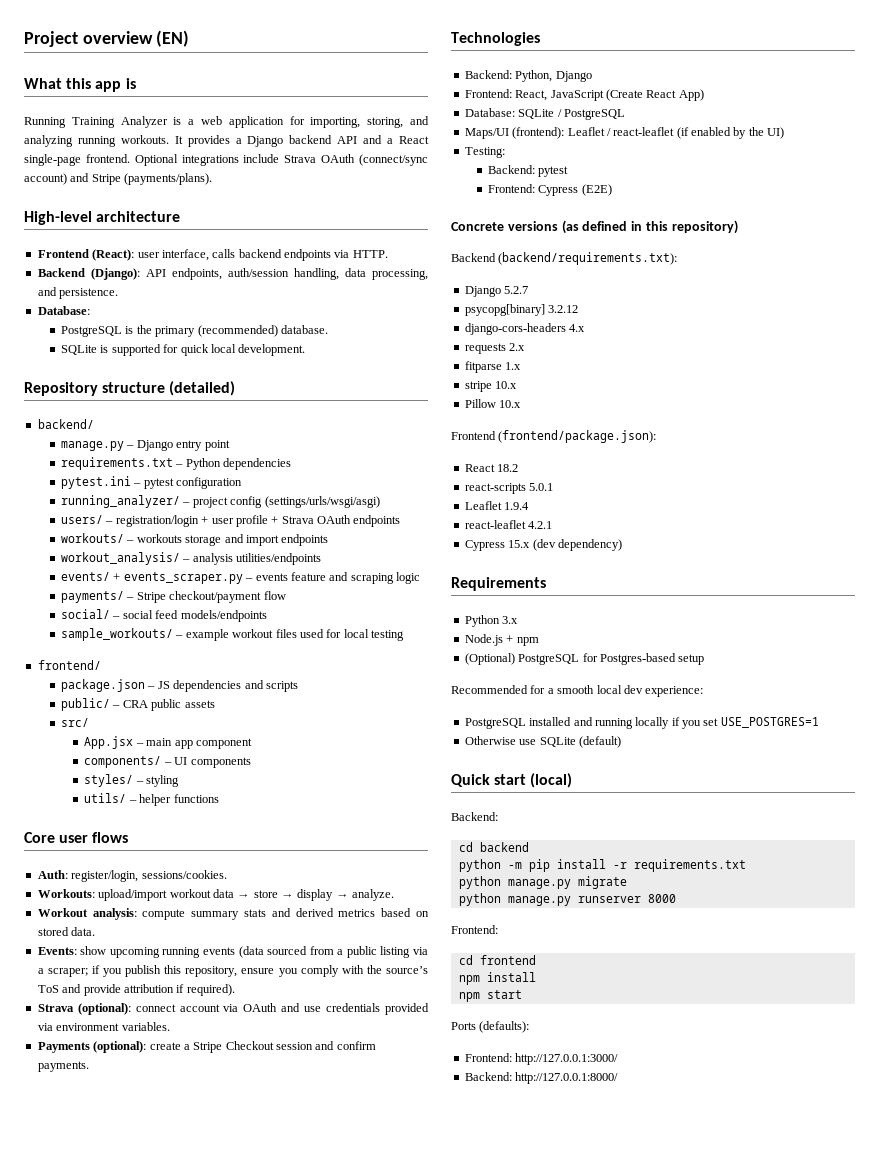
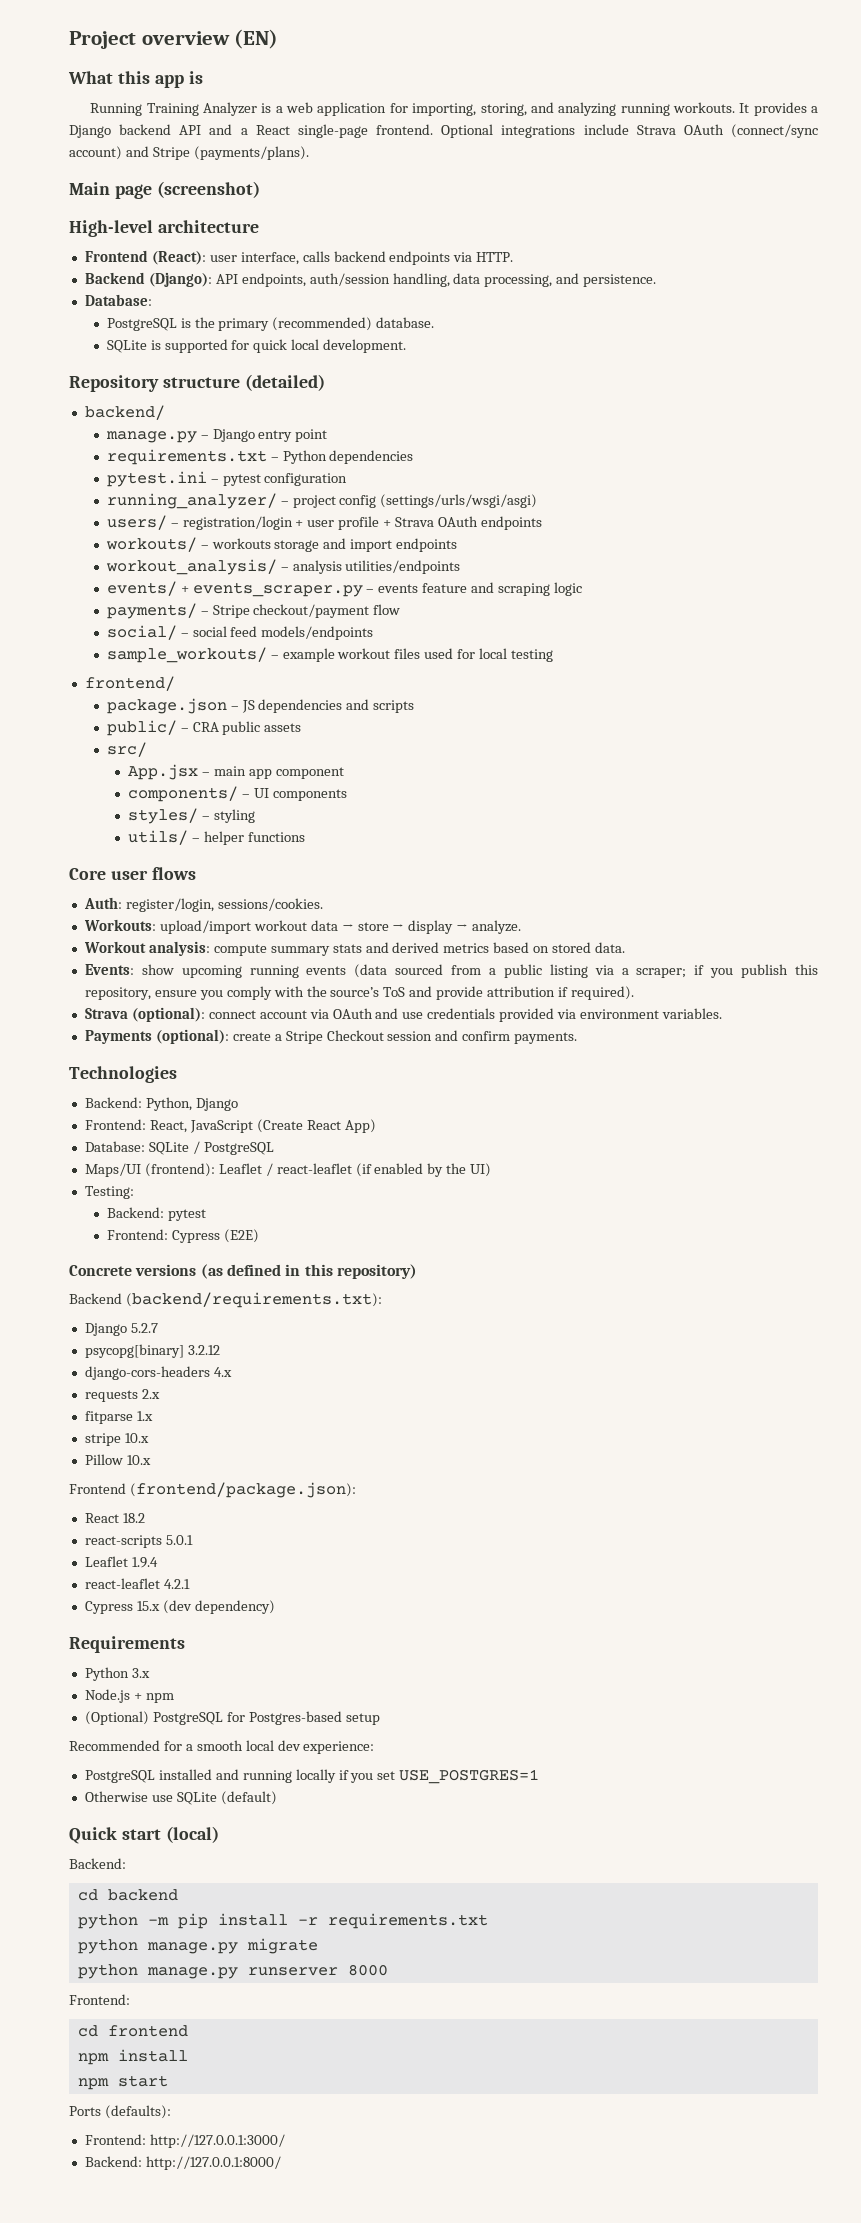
+ Main page (screenshot)

